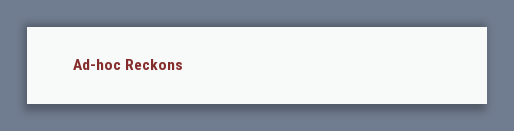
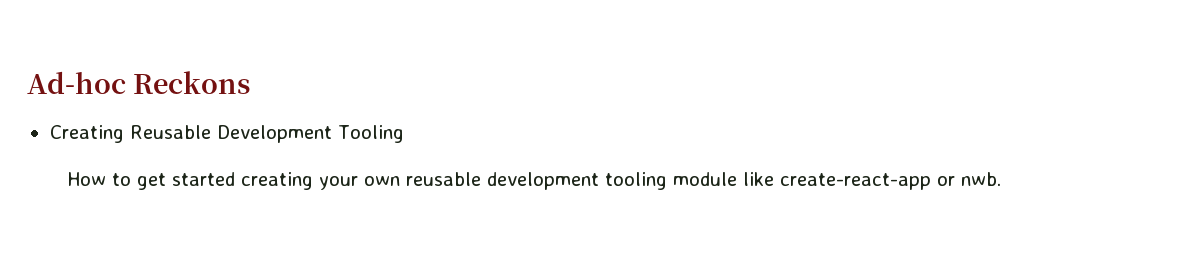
+ Creating Reusable Development Tooling
+ How to get started creating your own reusable development tooling module like create-react-app or nwb.

